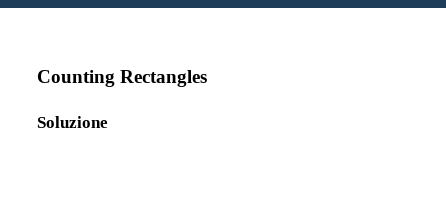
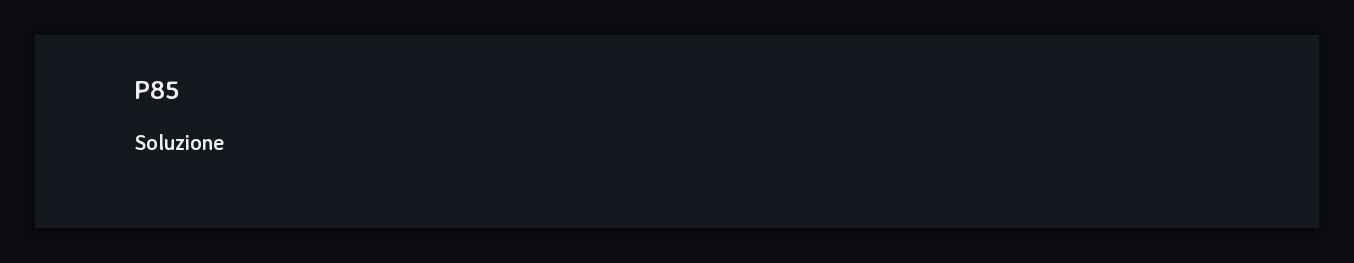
- Counting Rectangles
+ P85

